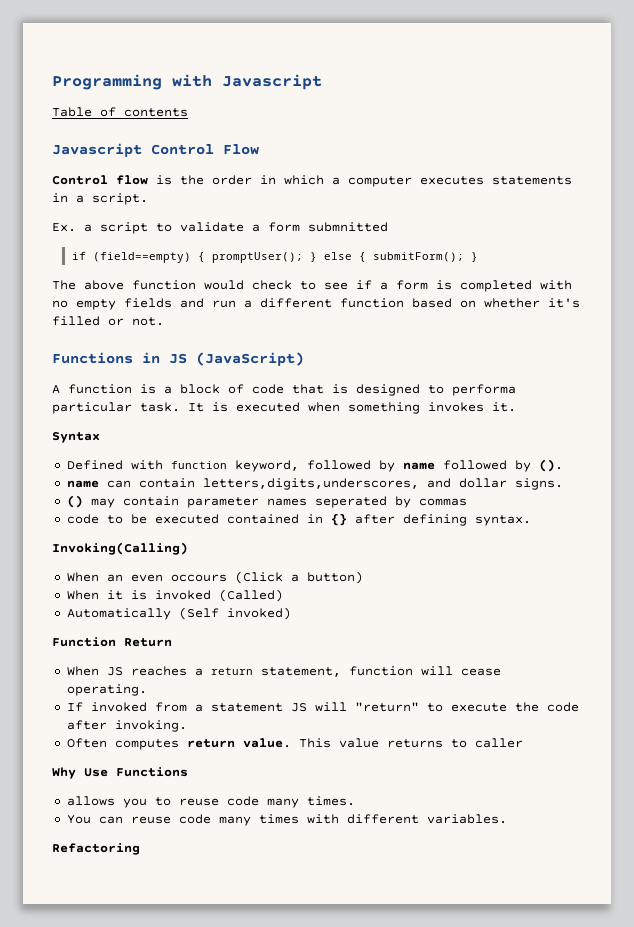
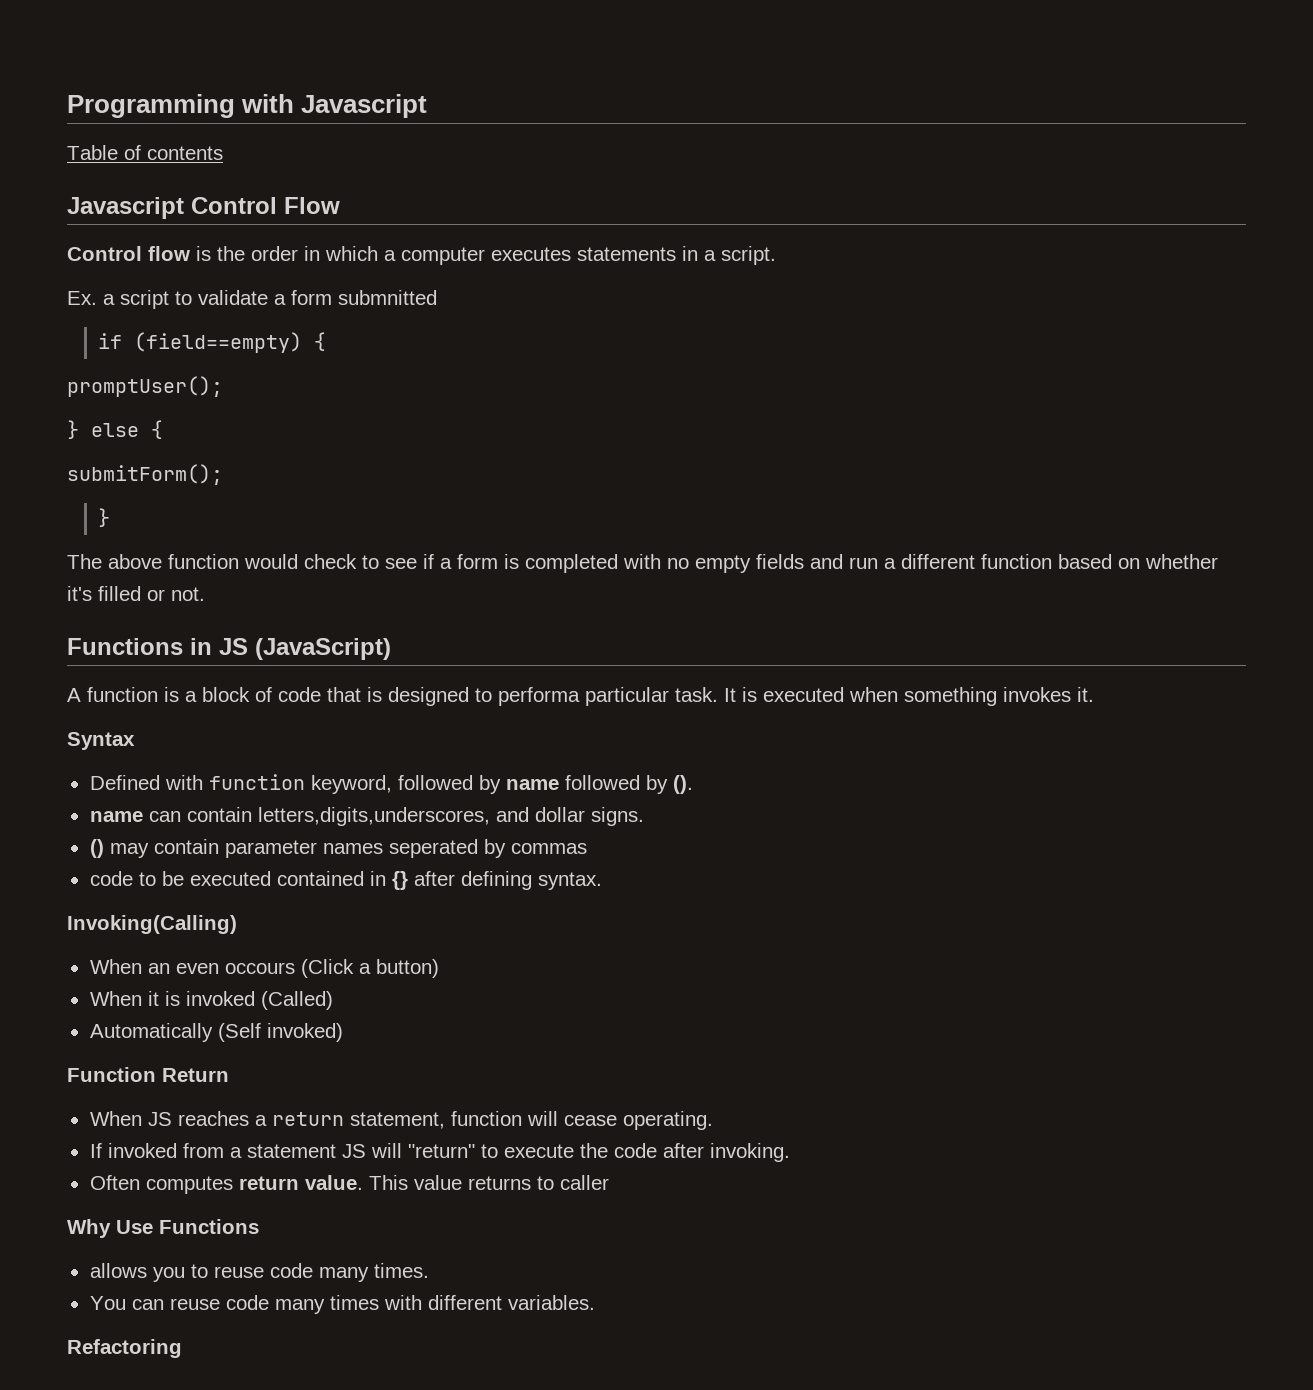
- if (field==empty) { promptUser(); } else { submitForm(); }
+ if (field==empty) {
+ promptUser();
+ } else {
+ submitForm();
+ }

